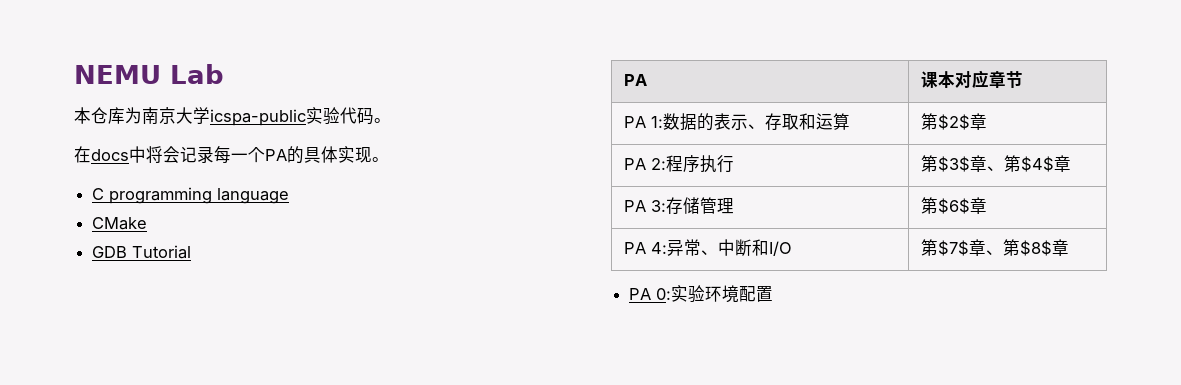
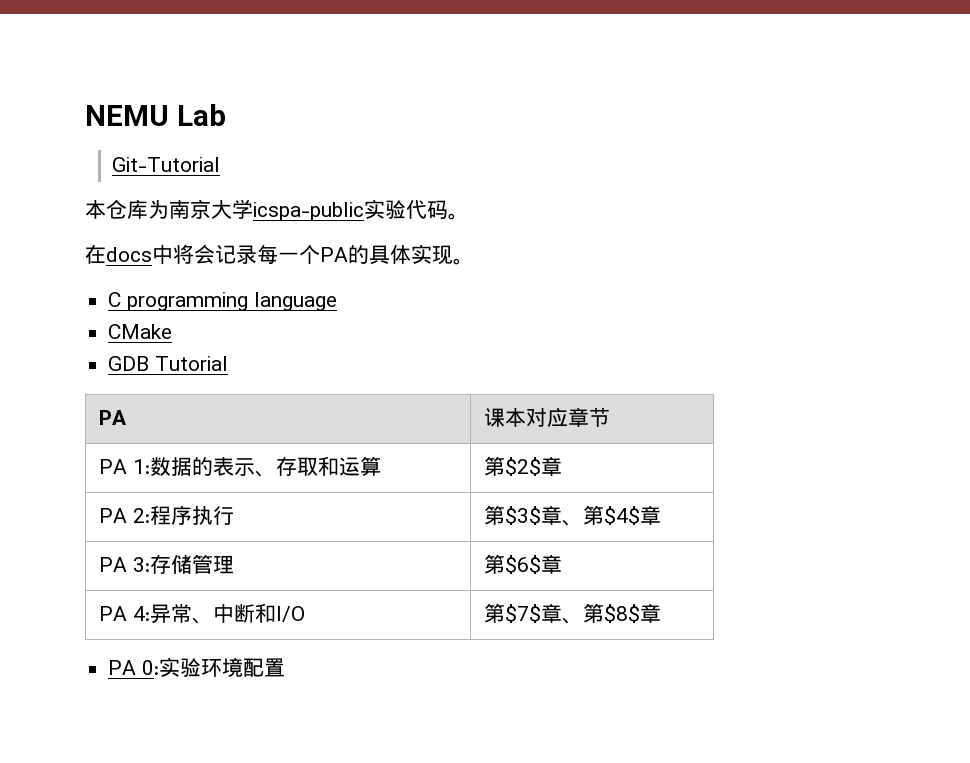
+ Git-Tutorial

